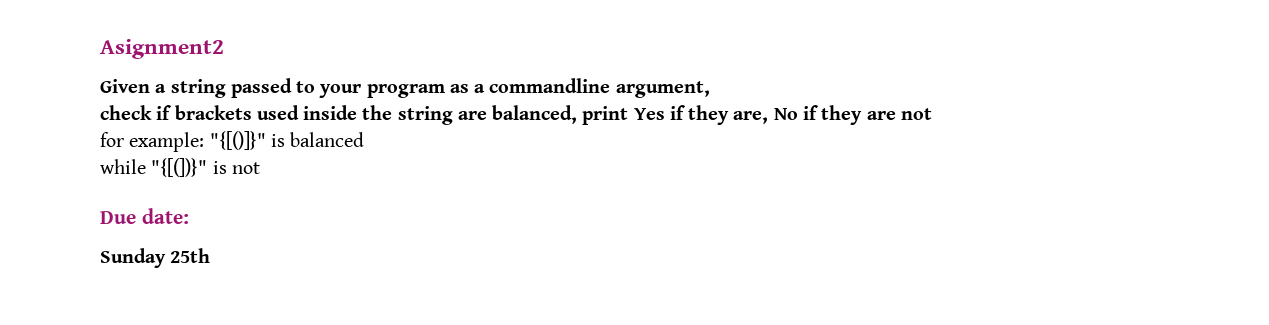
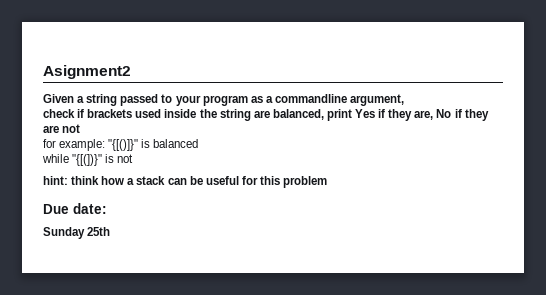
+ hint: think how a stack can be useful for this problem

